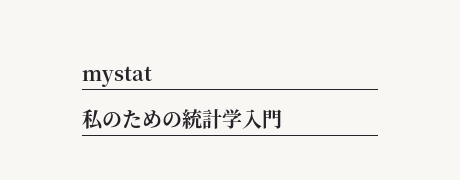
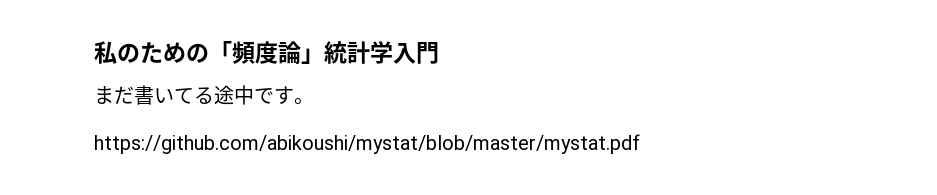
- mystat
- 私のための統計学入門
+ 私のための「頻度論」統計学入門
+ まだ書いてる途中です。
+ https://github.com/abikoushi/mystat/blob/master/mystat.pdf

